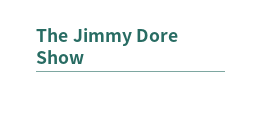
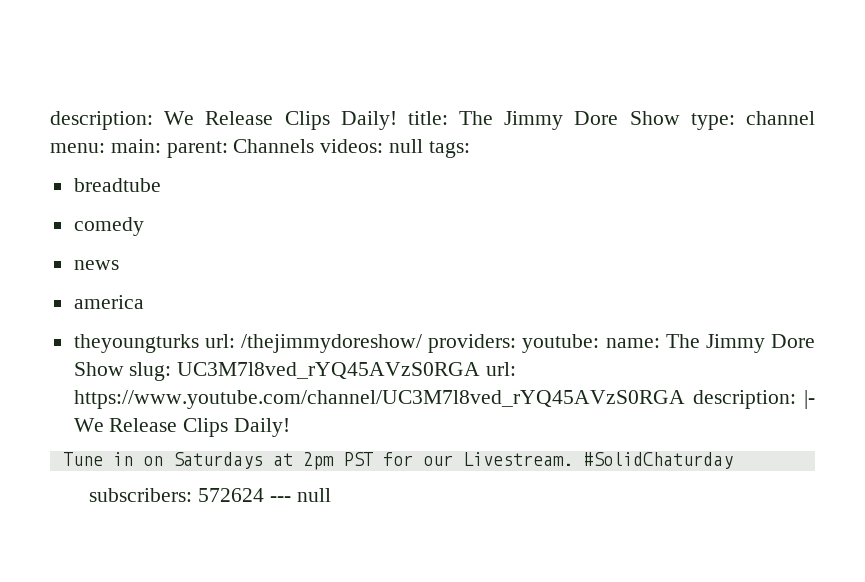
- The Jimmy Dore Show
+ description: We Release Clips Daily! title: The Jimmy Dore Show type: channel menu: main: parent: Channels videos: null tags:
+ breadtube
+ comedy
+ news
+ america
+ theyoungturks url: /thejimmydoreshow/ providers: youtube: name: The Jimmy Dore Show slug: UC3M7l8ved_rYQ45AVzS0RGA url: https://www.youtube.com/channel/UC3M7l8ved_rYQ45AVzS0RGA description: |- We Release Clips Daily!
+ Tune in on Saturdays at 2pm PST for our Livestream. #SolidChaturday
+ subscribers: 572624 --- null

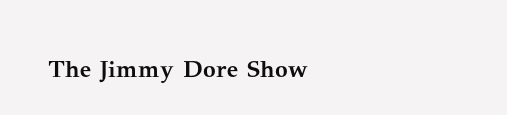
- description: We Release Clips Daily! title: The Jimmy Dore Show type: channel menu: main: parent: Channels videos: null tags:
- breadtube
- comedy
- news
- america
- theyoungturks url: /thejimmydoreshow/ providers: youtube: name: The Jimmy Dore Show slug: UC3M7l8ved_rYQ45AVzS0RGA url: https://www.youtube.com/channel/UC3M7l8ved_rYQ45AVzS0RGA description: |- We Release Clips Daily!
- Tune in on Saturdays at 2pm PST for our Livestream. #SolidChaturday
- subscribers: 572624 --- null
+ The Jimmy Dore Show

